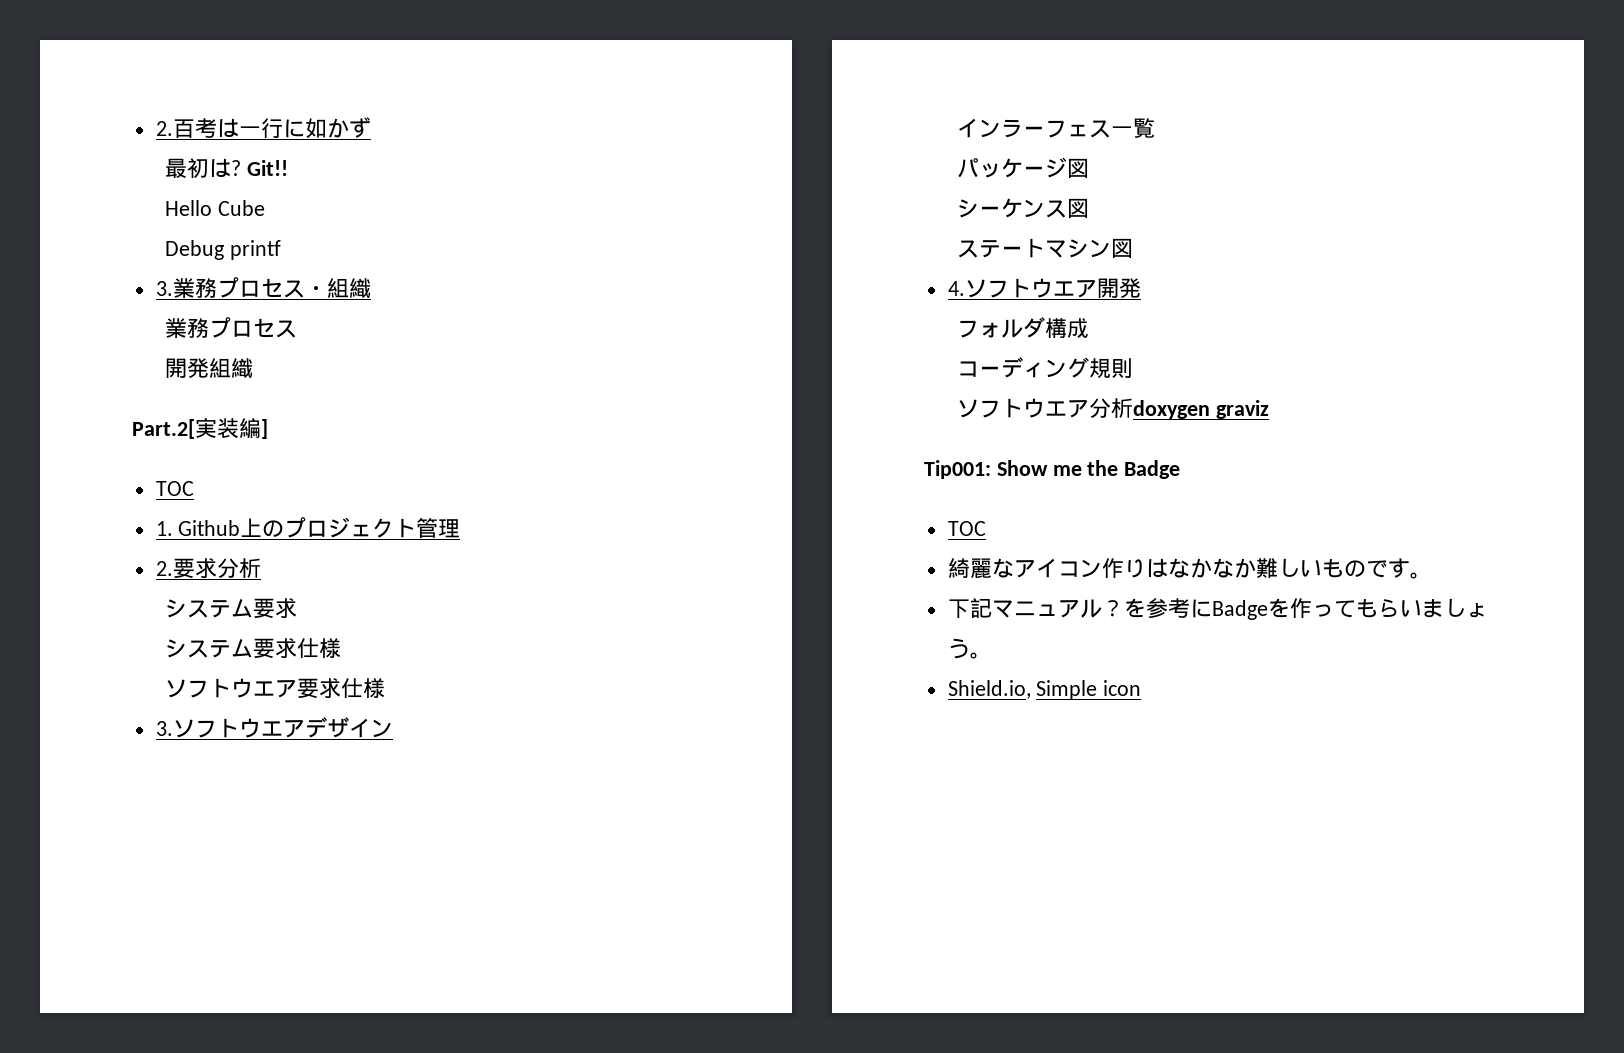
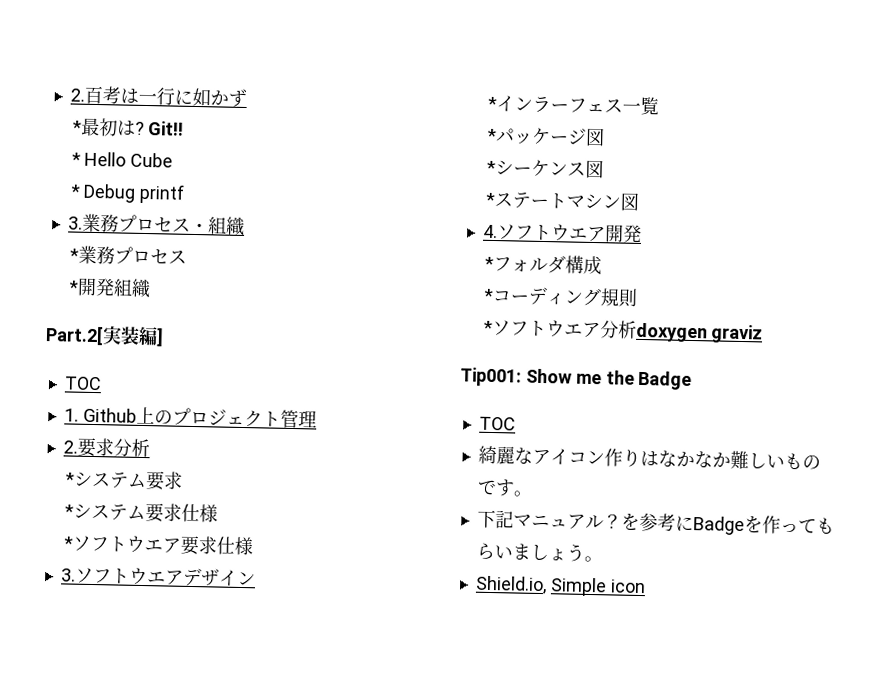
- 最初は?
+ *最初は?
- Hello Cube
+ * Hello Cube
- Debug printf
+ * Debug printf
  3.業務プロセス・組織
- 業務プロセス
+ *業務プロセス
- 開発組織
+ *開発組織
  2.要求分析
- システム要求
+ *システム要求
- システム要求仕様
+ *システム要求仕様
- ソフトウエア要求仕様
+ *ソフトウエア要求仕様
- インラーフェス一覧
+ *インラーフェス一覧
- パッケージ図
+ *パッケージ図
- シーケンス図
+ *シーケンス図
- ステートマシン図
+ *ステートマシン図
- フォルダ構成
+ *フォルダ構成
- コーディング規則
+ *コーディング規則
- ソフトウエア分析doxygen graviz
+ *ソフトウエア分析doxygen graviz

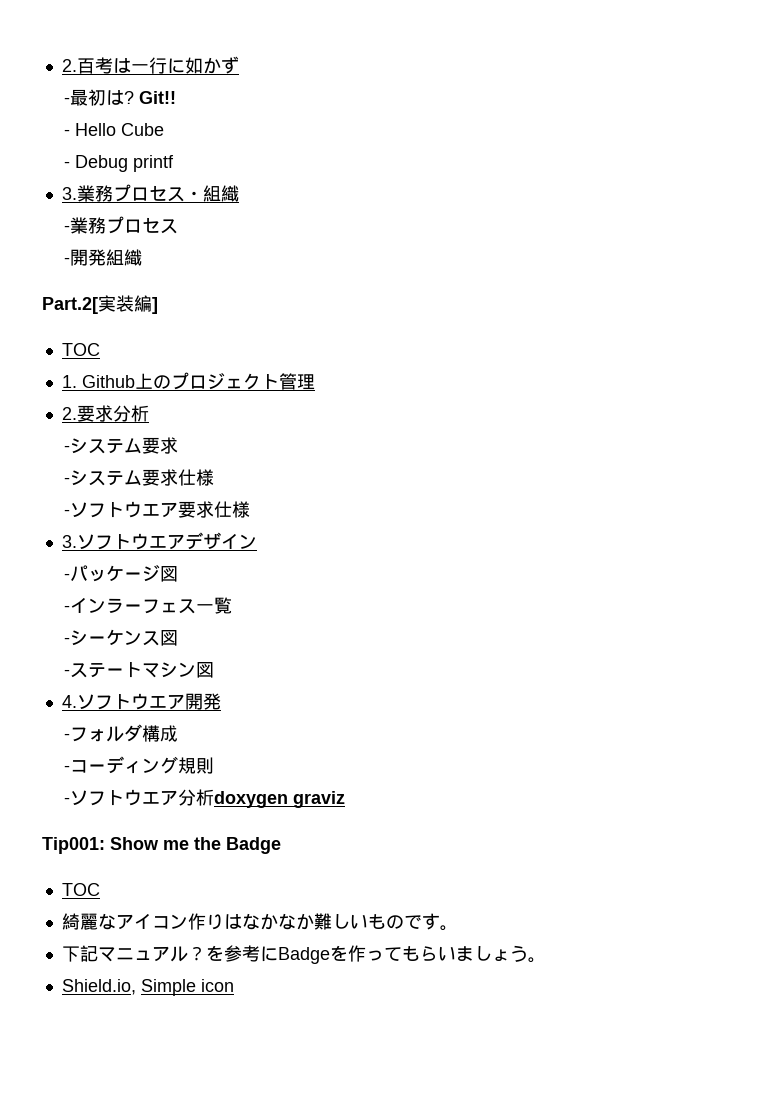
- *最初は?
+ -最初は?
- * Hello Cube
+ - Hello Cube
- * Debug printf
+ - Debug printf
- *業務プロセス
+ -業務プロセス
- *開発組織
+ -開発組織
  2.要求分析
- *システム要求
+ -システム要求
- *システム要求仕様
+ -システム要求仕様
- *ソフトウエア要求仕様
+ -ソフトウエア要求仕様
- *インラーフェス一覧
+ -パッケージ図
+ -インラーフェス一覧
- *パッケージ図
- *シーケンス図
+ -シーケンス図
- *ステートマシン図
+ -ステートマシン図
- *フォルダ構成
+ -フォルダ構成
- *コーディング規則
+ -コーディング規則
- *ソフトウエア分析doxygen graviz
+ -ソフトウエア分析doxygen graviz

